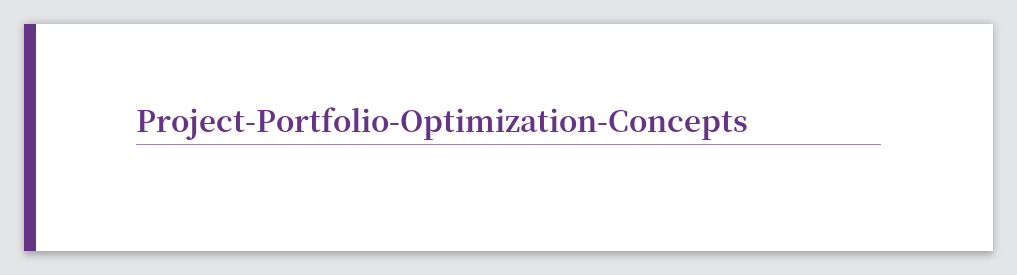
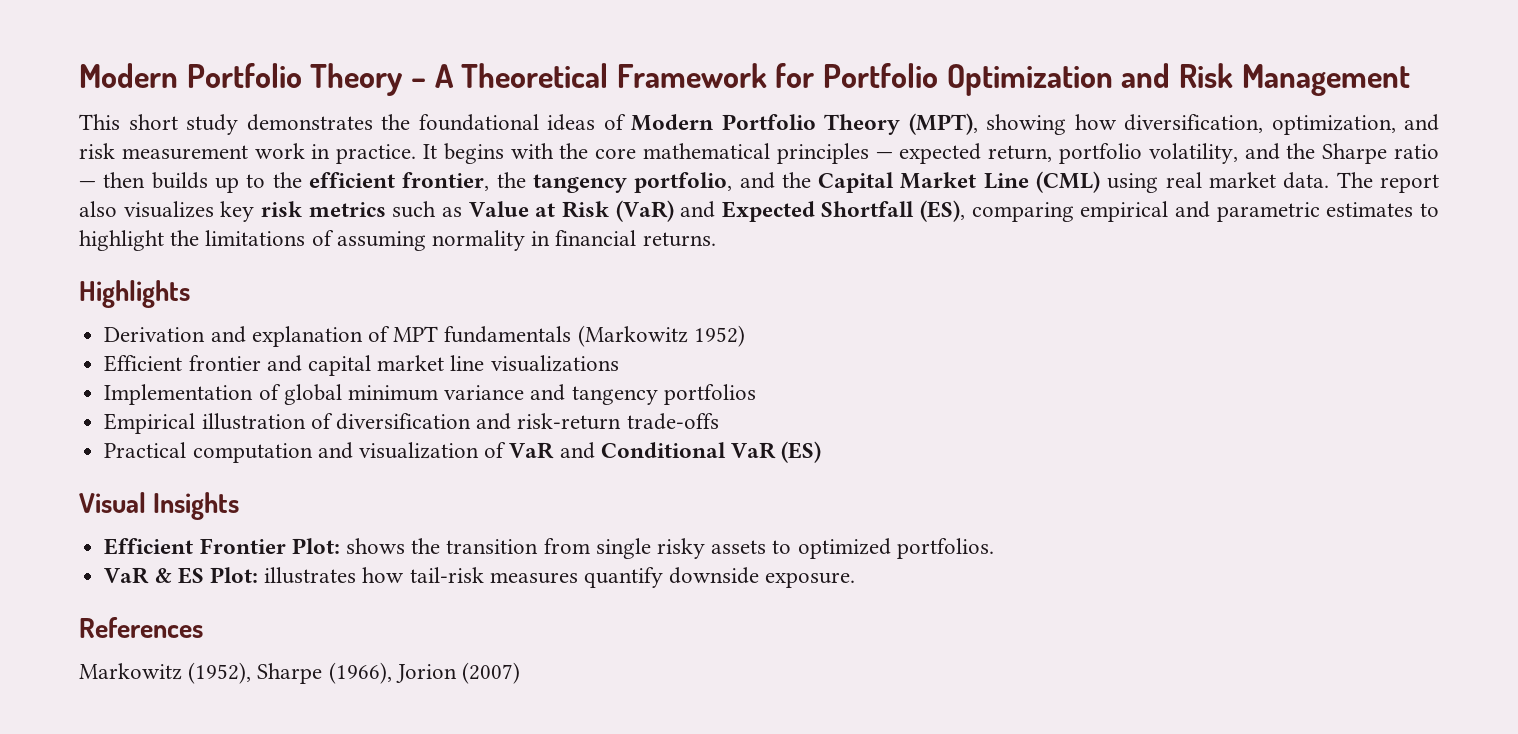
- Project-Portfolio-Optimization-Concepts
+ Modern Portfolio Theory – A Theoretical Framework for Portfolio Optimization and Risk Management
+ This short study demonstrates the foundational ideas of Modern Portfolio Theory (MPT), showing how diversification, optimization, and risk measurement work in practice. It begins with the core mathematical principles — expected return, portfolio volatility, and the Sharpe ratio — then builds up to the efficient frontier, the tangency portfolio, and the Capital Market Line (CML) using real market data. The report also visualizes key risk metrics such as Value at Risk (VaR) and Expected Shortfall (ES), comparing empirical and parametric estimates to highlight the limitations of assuming normality in financial returns.
+ Highlights
+ Derivation and explanation of MPT fundamentals (Markowitz 1952)
+ Efficient frontier and capital market line visualizations
+ Implementation of global minimum variance and tangency portfolios
+ Empirical illustration of diversification and risk-return trade-offs
+ Practical computation and visualization of VaR and Conditional VaR (ES)
+ Visual Insights
+ Efficient Frontier Plot: shows the transition from single risky assets to optimized portfolios.
+ VaR & ES Plot: illustrates how tail-risk measures quantify downside exposure.
+ References
+ Markowitz (1952), Sharpe (1966), Jorion (2007)

